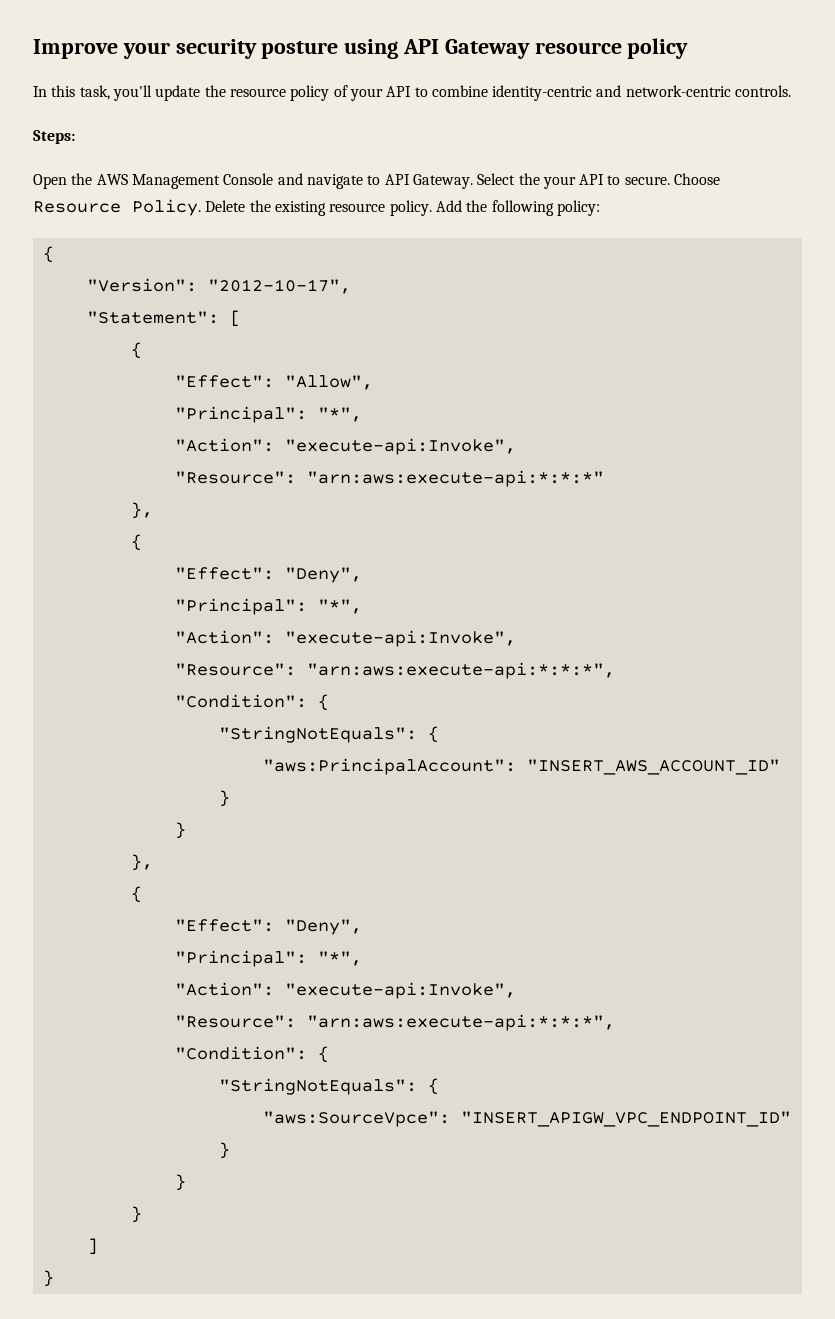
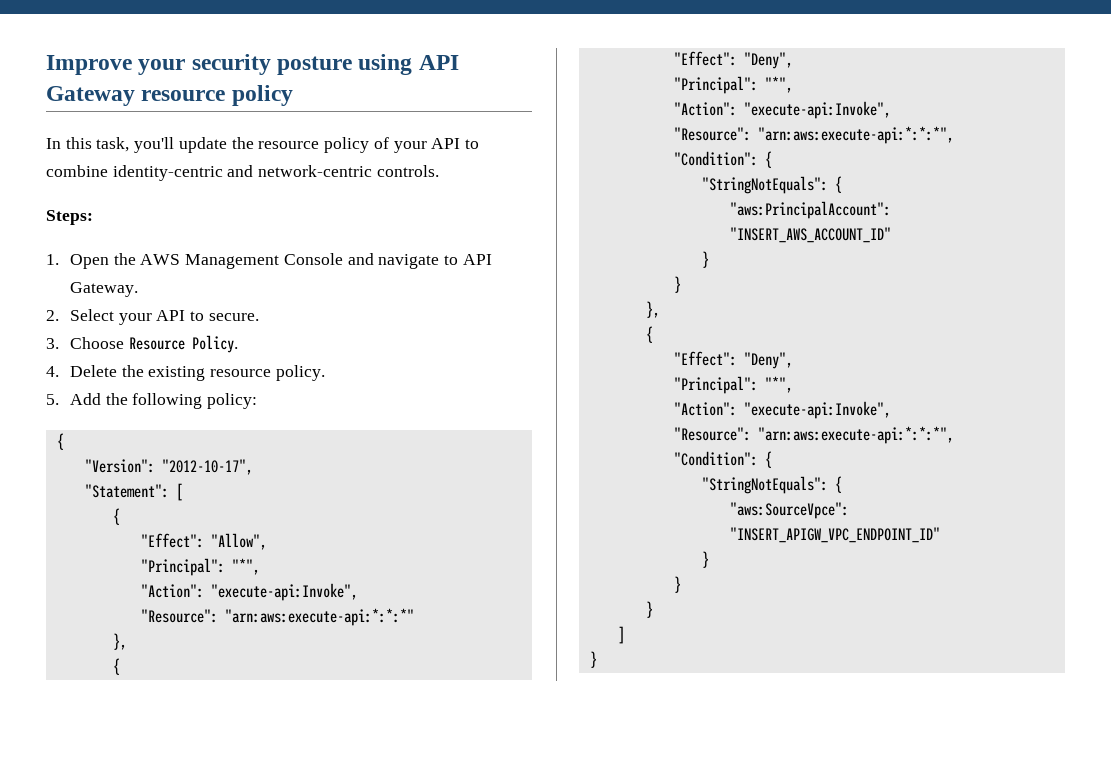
- Open the AWS Management Console and navigate to API Gateway. Select the your API to secure. Choose Resource Policy. Delete the existing resource policy. Add the following policy:
+ 1. Open the AWS Management Console and navigate to API Gateway.
+ 2. Select your API to secure.
+ 3. Choose Resource Policy.
+ 4. Delete the existing resource policy.
+ 5. Add the following policy:

